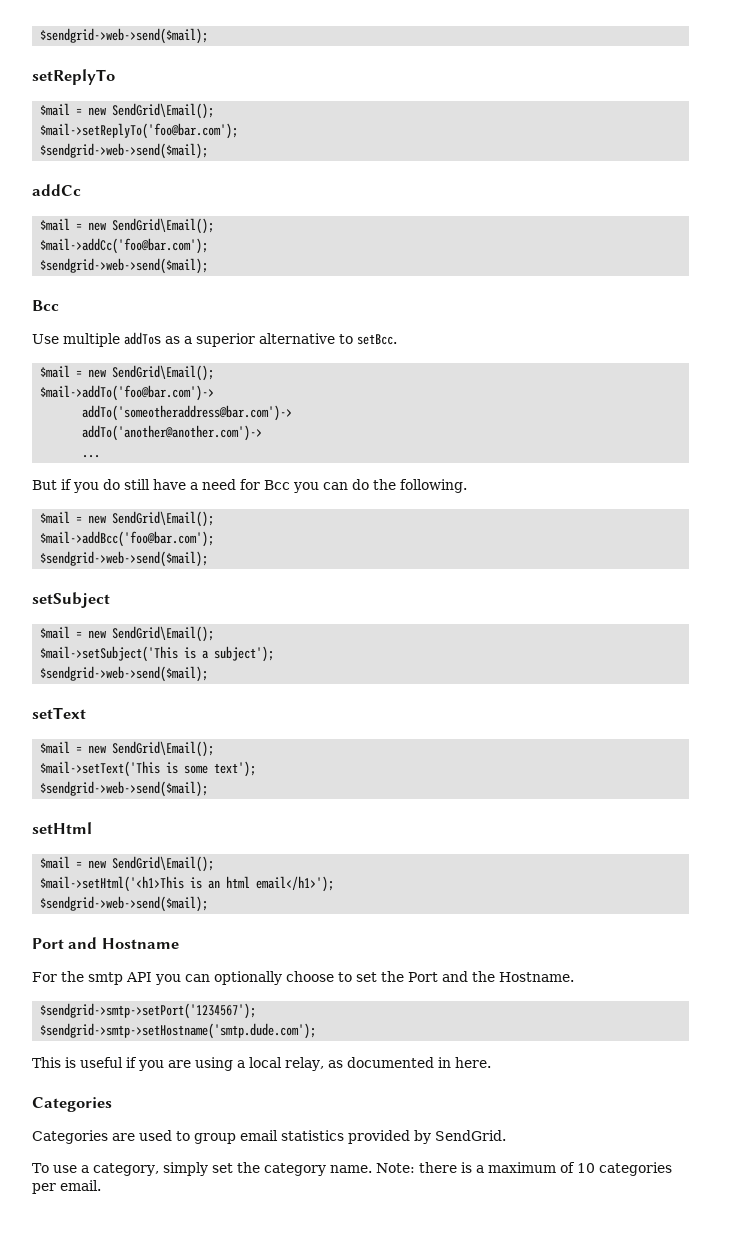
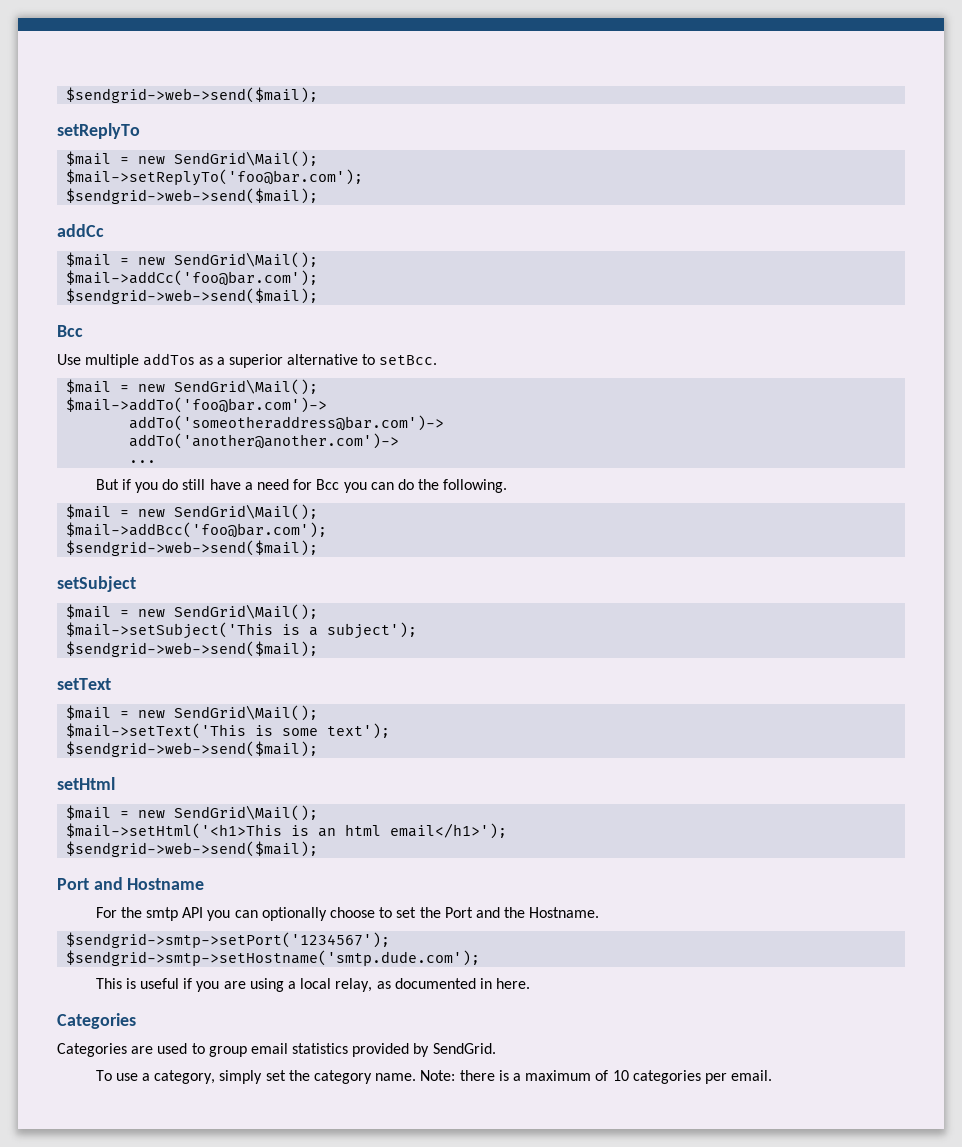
  setReplyTo
- $mail = new SendGrid\Email();
+ $mail = new SendGrid\Mail();
  addCc
- $mail = new SendGrid\Email();
+ $mail = new SendGrid\Mail();
  Use multiple addTos as a superior alternative to setBcc.
- $mail = new SendGrid\Email();
+ $mail = new SendGrid\Mail();
  But if you do still have a need for Bcc you can do the following.
- $mail = new SendGrid\Email();
+ $mail = new SendGrid\Mail();
  setSubject
- $mail = new SendGrid\Email();
+ $mail = new SendGrid\Mail();
  setText
- $mail = new SendGrid\Email();
+ $mail = new SendGrid\Mail();
  setHtml
- $mail = new SendGrid\Email();
+ $mail = new SendGrid\Mail();

